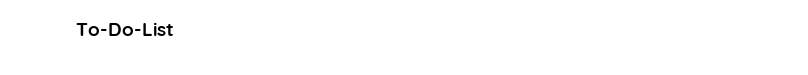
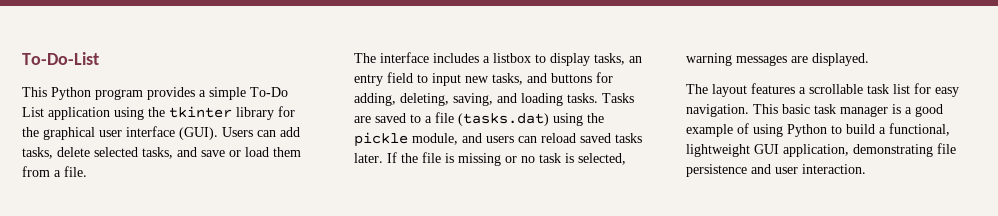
+ This Python program provides a simple To-Do List application using the tkinter library for the graphical user interface (GUI). Users can add tasks, delete selected tasks, and save or load them from a file.
+ The interface includes a listbox to display tasks, an entry field to input new tasks, and buttons for adding, deleting, saving, and loading tasks. Tasks are saved to a file (tasks.dat) using the pickle module, and users can reload saved tasks later. If the file is missing or no task is selected, warning messages are displayed.
+ The layout features a scrollable task list for easy navigation. This basic task manager is a good example of using Python to build a functional, lightweight GUI application, demonstrating file persistence and user interaction.

